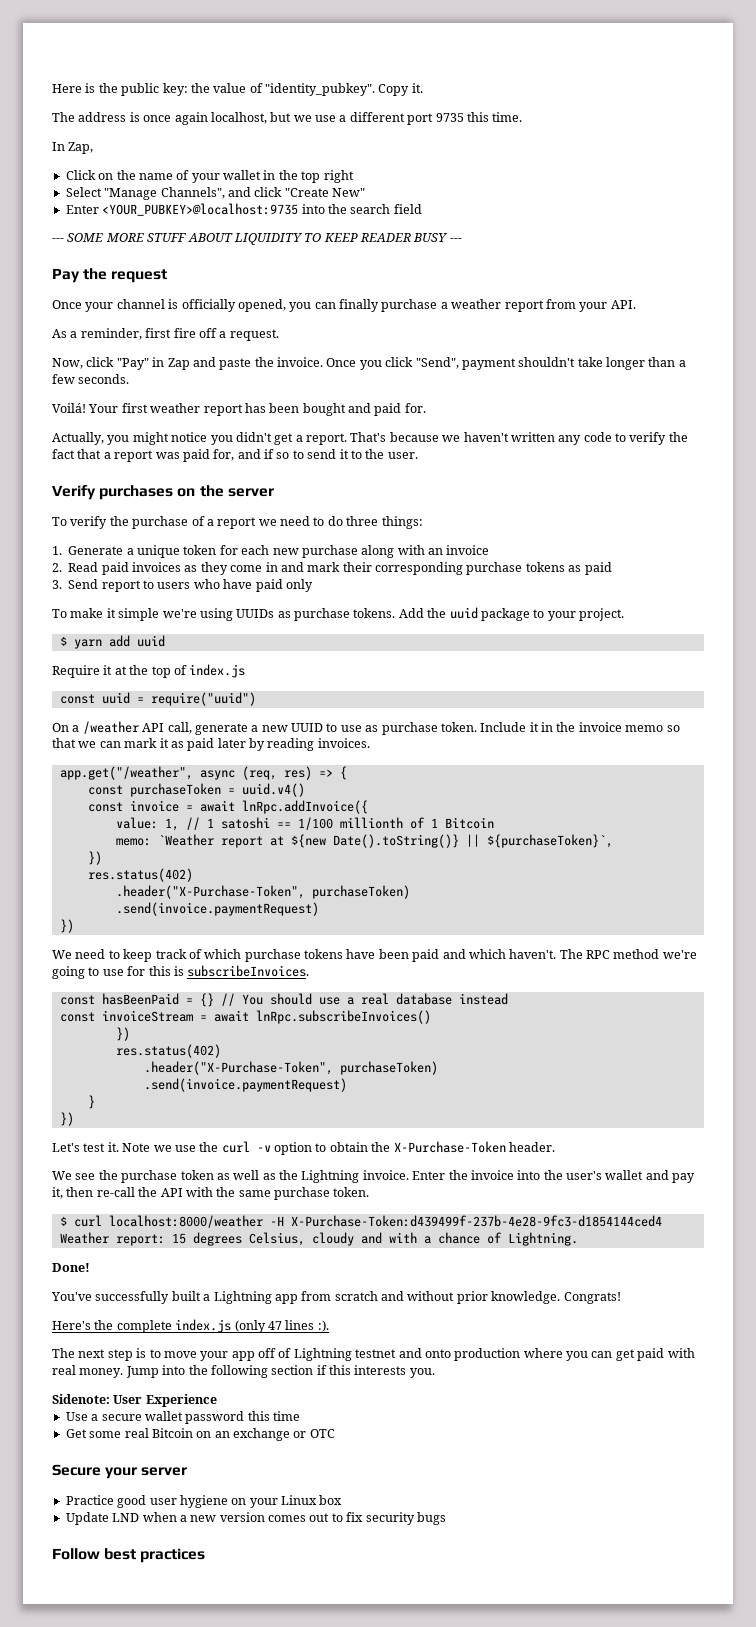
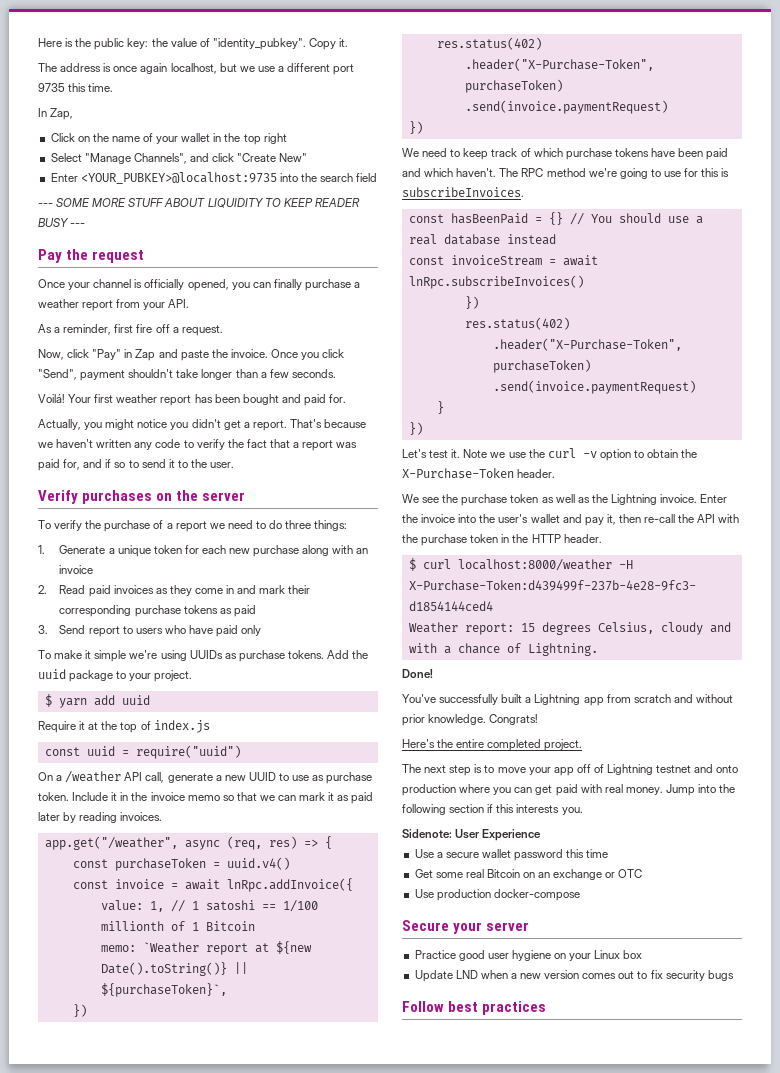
- Enter the invoice into the user's wallet and pay it, then re-call the API with the same purchase token.
+ Enter the invoice into the user's wallet and pay it, then re-call the API with the purchase token in the HTTP header.
- Here's the complete index.js (only 47 lines :).
+ Here's the entire completed project.
+ Use production docker-compose

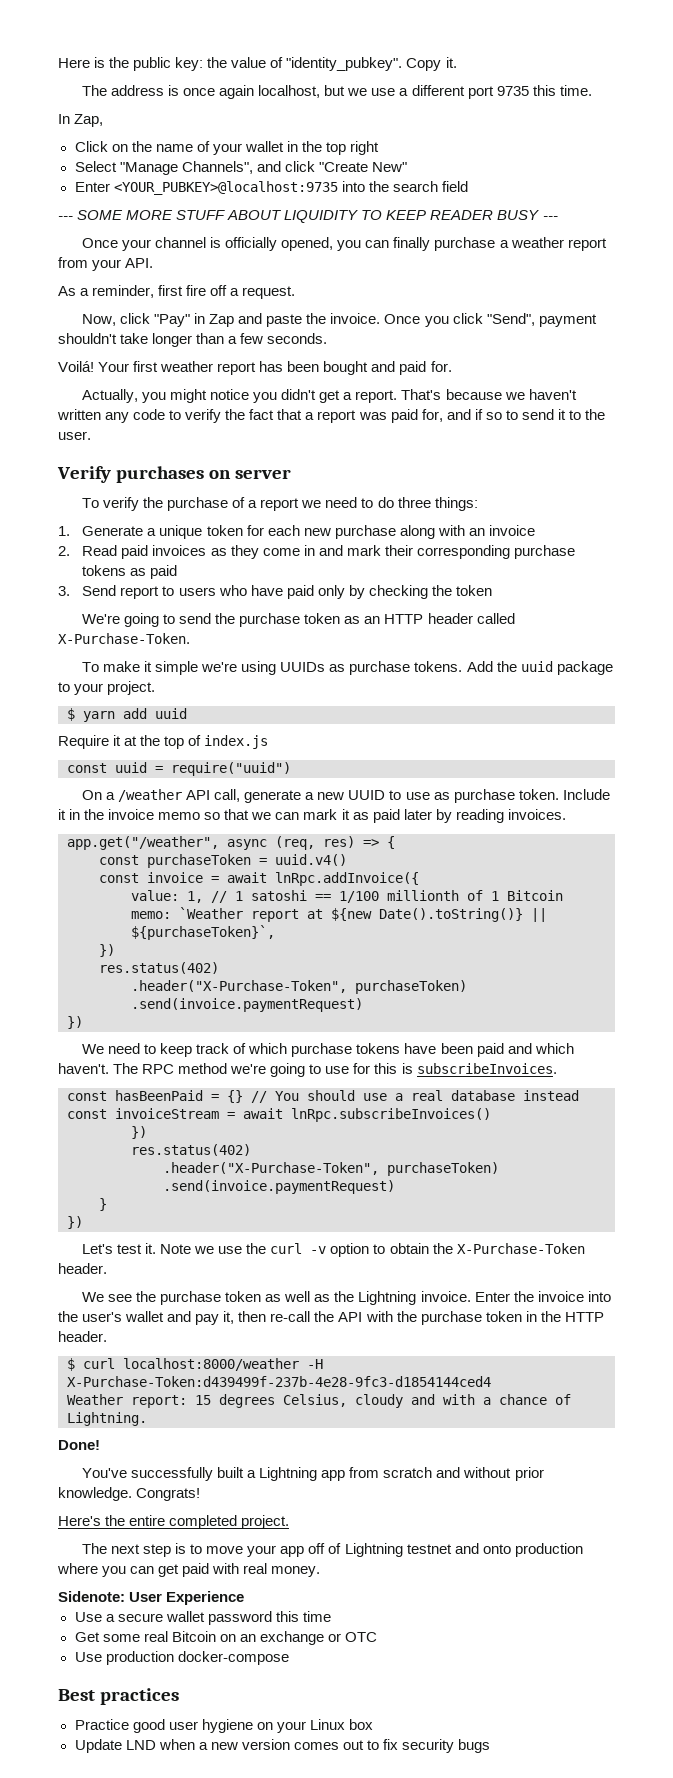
- Pay the request
- Verify purchases on the server
+ Verify purchases on server
- 3. Send report to users who have paid only
+ 3. Send report to users who have paid only by checking the token
+ We're going to send the purchase token as an HTTP header called X-Purchase-Token.
- Jump into the following section if this interests you.
- Secure your server
+ Best practices
- Follow best practices

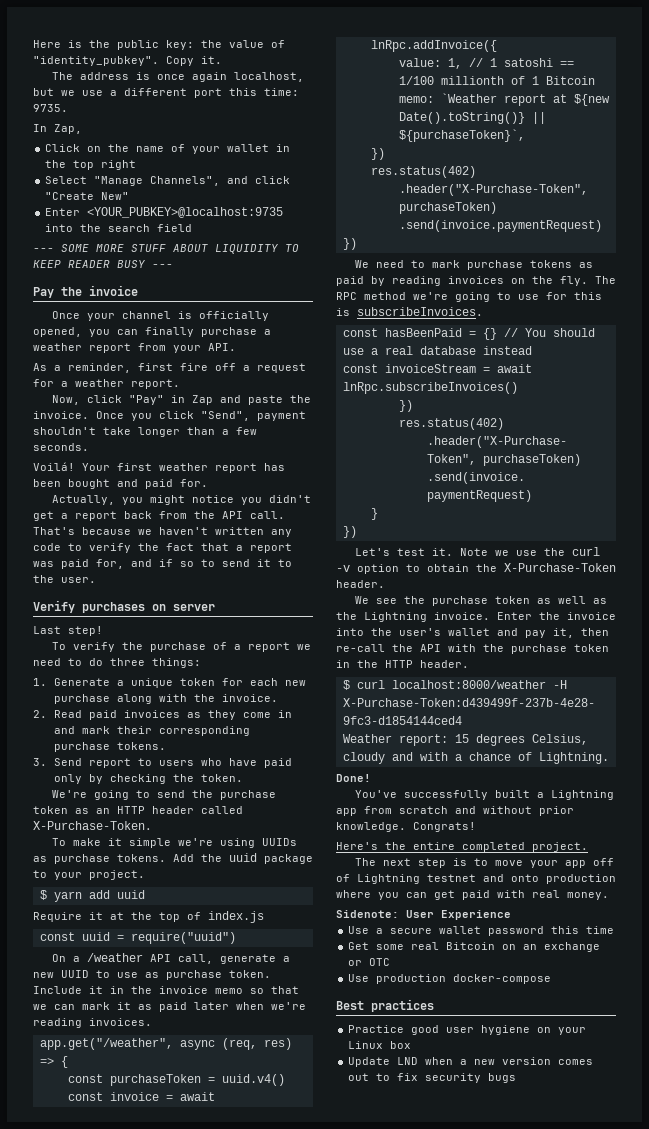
- The address is once again localhost, but we use a different port 9735 this time.
+ The address is once again localhost, but we use a different port this time: 9735.
+ Pay the invoice
- As a reminder, first fire off a request.
+ As a reminder, first fire off a request for a weather report.
- Actually, you might notice you didn't get a report.
+ Actually, you might notice you didn't get a report back from the API call.
+ Last step!
- 1. Generate a unique token for each new purchase along with an invoice
+ 1. Generate a unique token for each new purchase along with the invoice.
- 2. Read paid invoices as they come in and mark their corresponding purchase tokens as paid
+ 2. Read paid invoices as they come in and mark their corresponding purchase tokens.
- 3. Send report to users who have paid only by checking the token
+ 3. Send report to users who have paid only by checking the token.
- Include it in the invoice memo so that we can mark it as paid later by reading invoices.
+ Include it in the invoice memo so that we can mark it as paid later when we're reading invoices.
- We need to keep track of which purchase tokens have been paid and which haven't.
+ We need to mark purchase tokens as paid by reading invoices on the fly.

